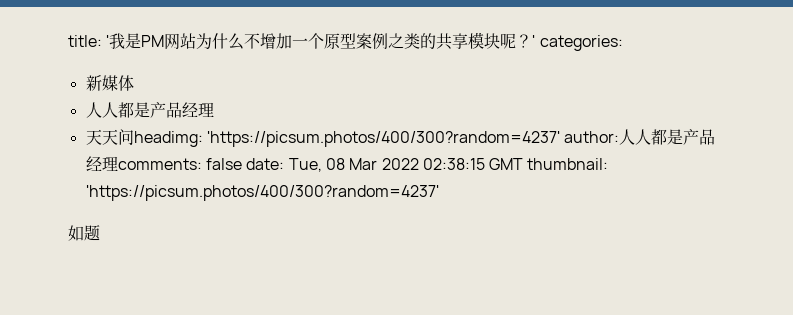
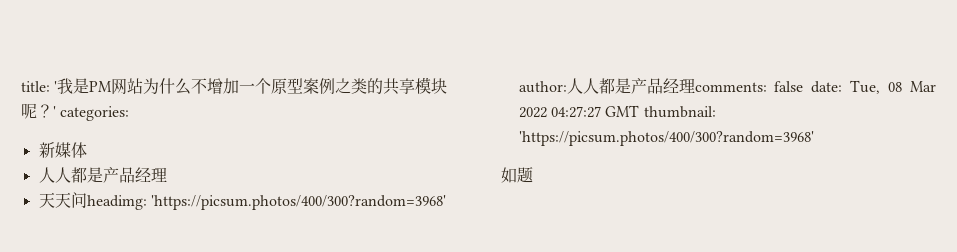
- 天天问headimg: 'https://picsum.photos/400/300?random=4237' author:人人都是产品经理comments: false date: Tue, 08 Mar 2022 02:38:15 GMT thumbnail: 'https://picsum.photos/400/300?random=4237'
+ 天天问headimg: 'https://picsum.photos/400/300?random=3968' author:人人都是产品经理comments: false date: Tue, 08 Mar 2022 04:27:27 GMT thumbnail: 'https://picsum.photos/400/300?random=3968'

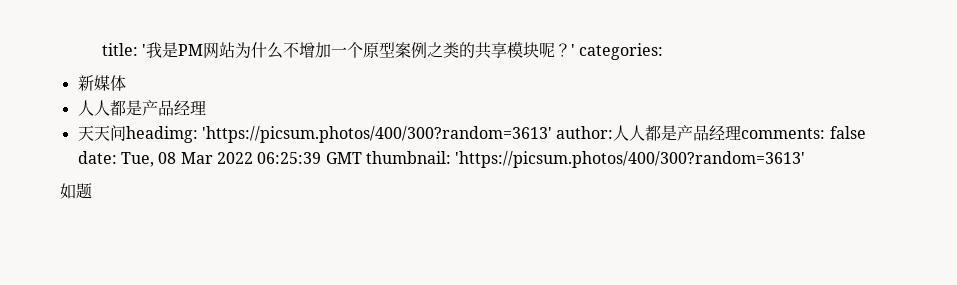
- 天天问headimg: 'https://picsum.photos/400/300?random=3968' author:人人都是产品经理comments: false date: Tue, 08 Mar 2022 04:27:27 GMT thumbnail: 'https://picsum.photos/400/300?random=3968'
+ 天天问headimg: 'https://picsum.photos/400/300?random=3613' author:人人都是产品经理comments: false date: Tue, 08 Mar 2022 06:25:39 GMT thumbnail: 'https://picsum.photos/400/300?random=3613'

